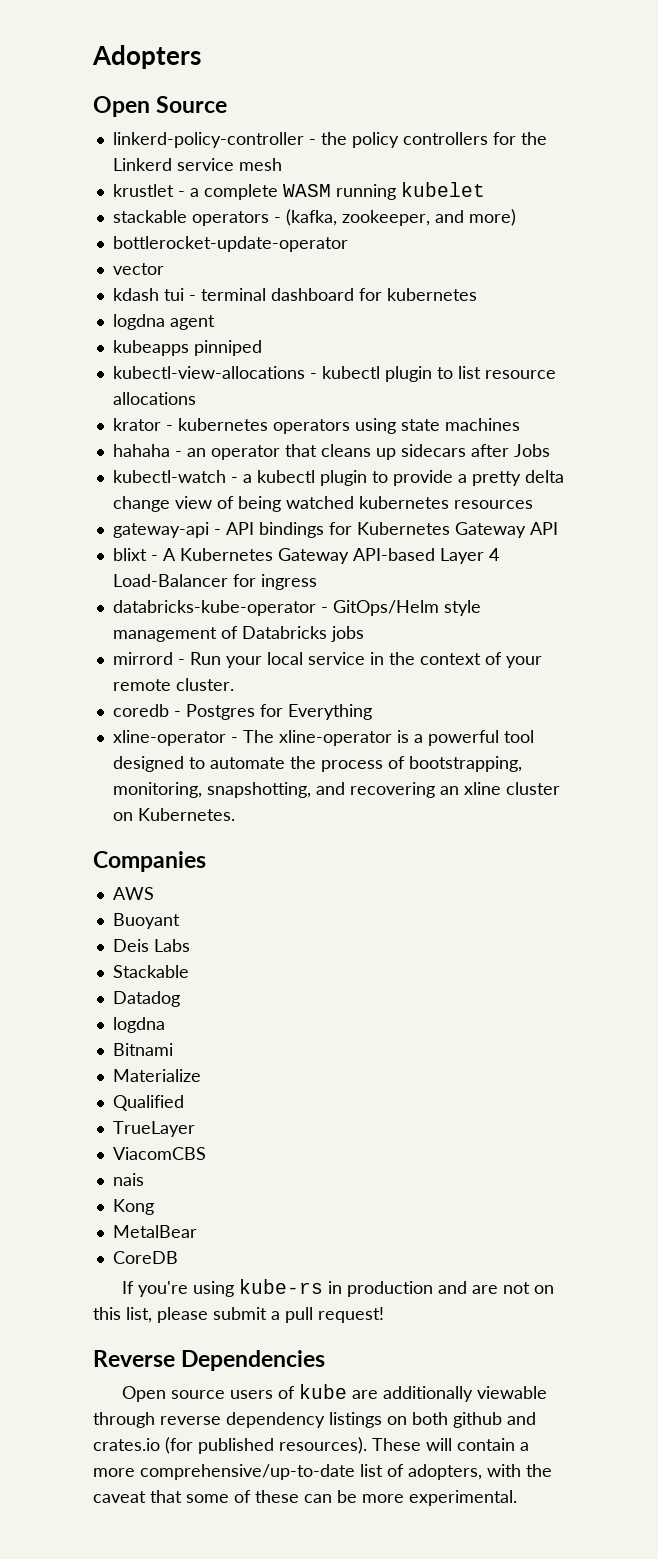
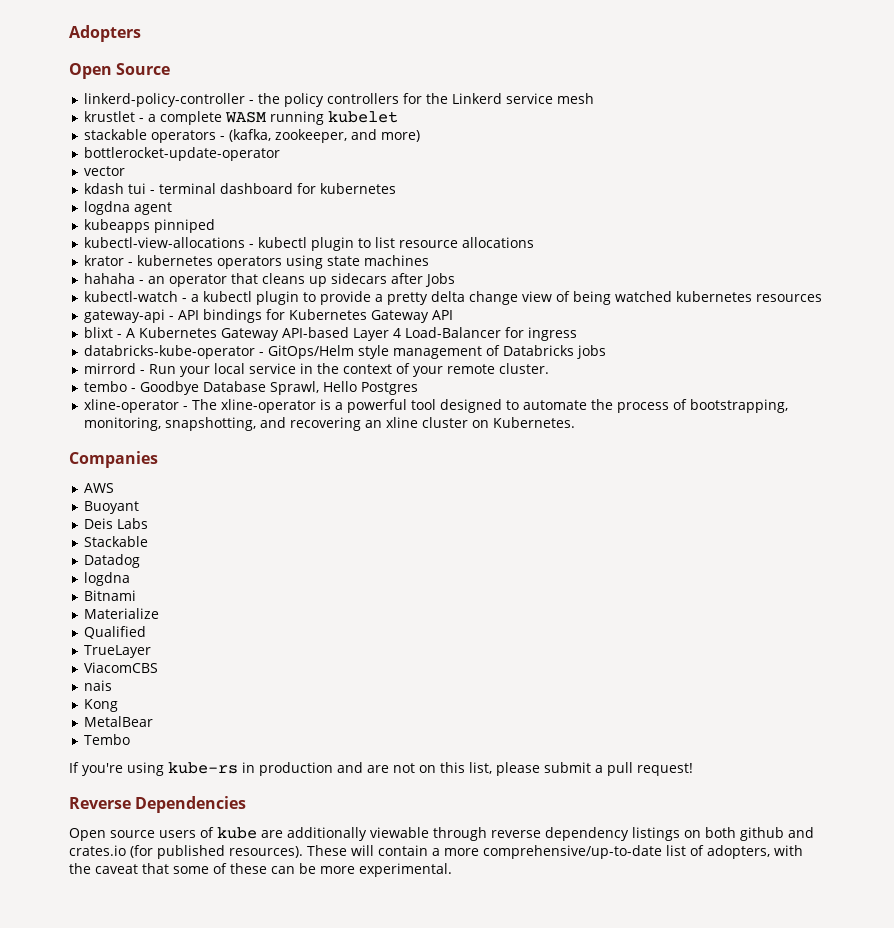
- coredb - Postgres for Everything
+ tembo - Goodbye Database Sprawl, Hello Postgres
- CoreDB
+ Tembo

